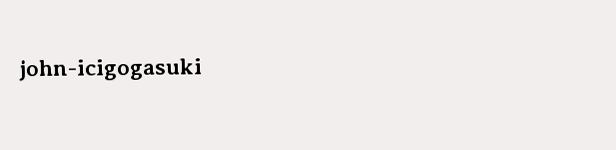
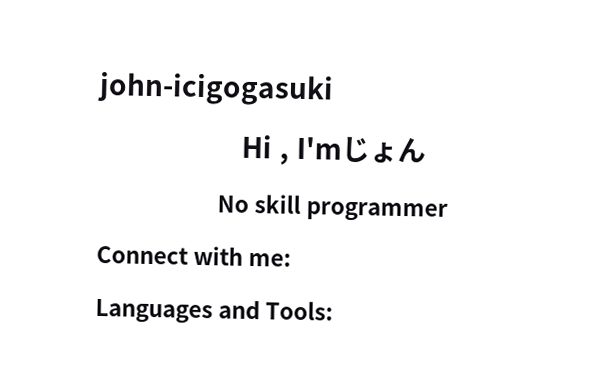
+ Hi , I'mじょん
+ No skill programmer
+ Connect with me:
+ Languages and Tools:

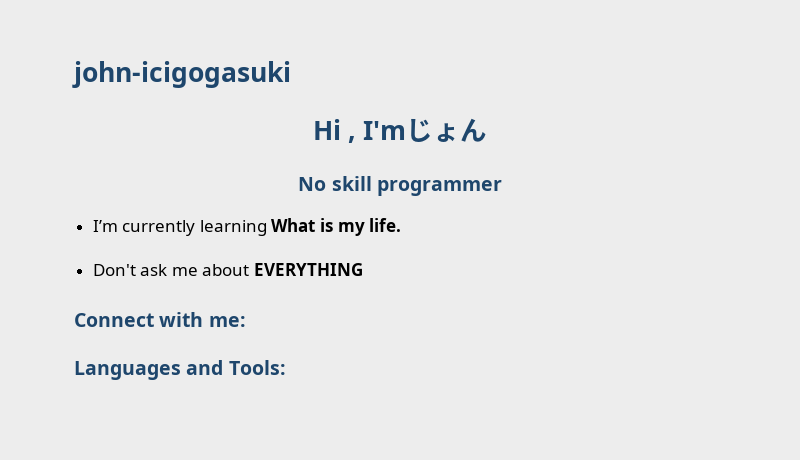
+ I’m currently learning What is my life.
+ Don't ask me about EVERYTHING

